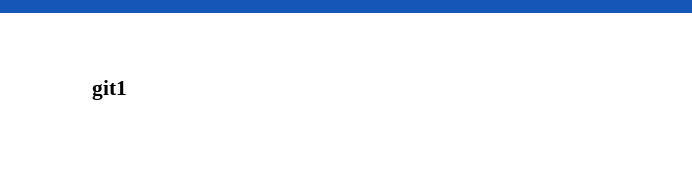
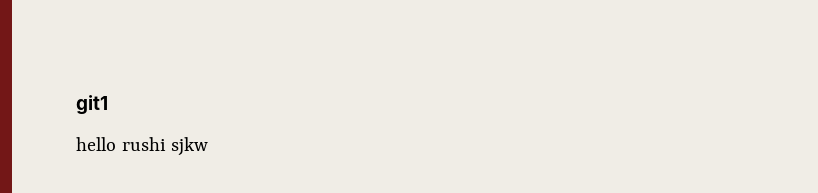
+ hello rushi sjkw

